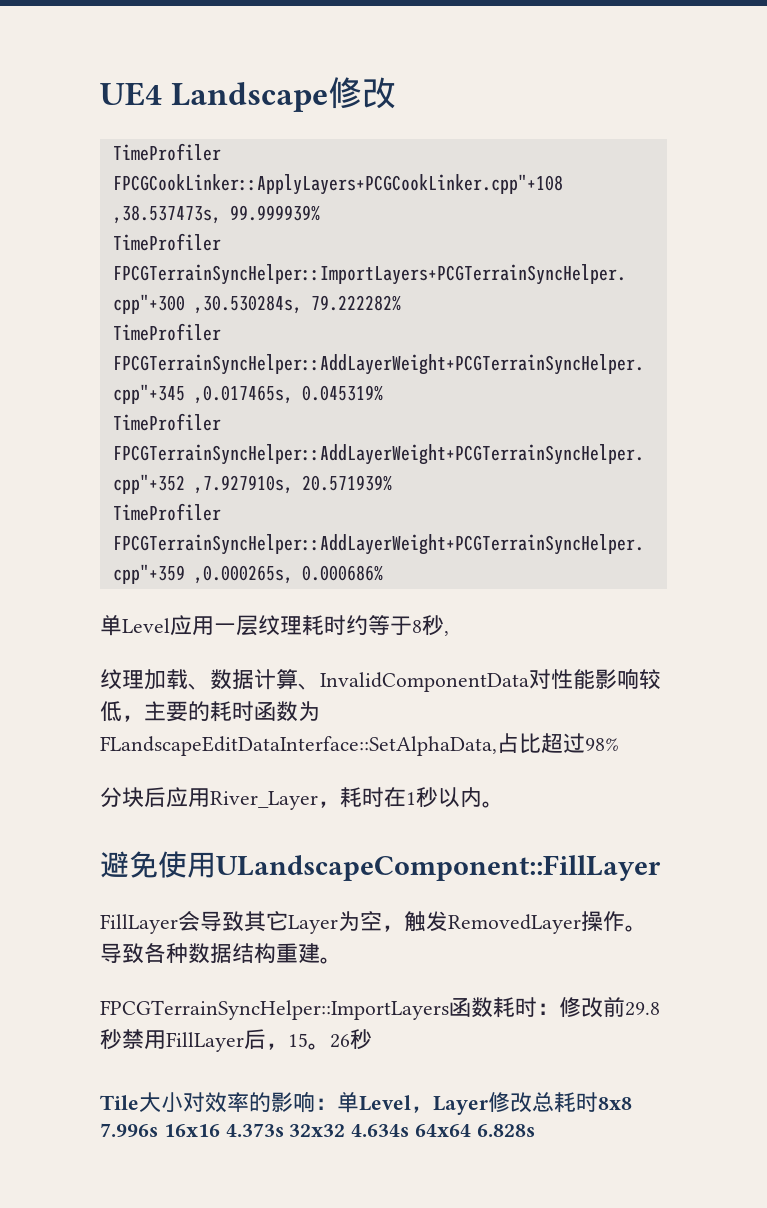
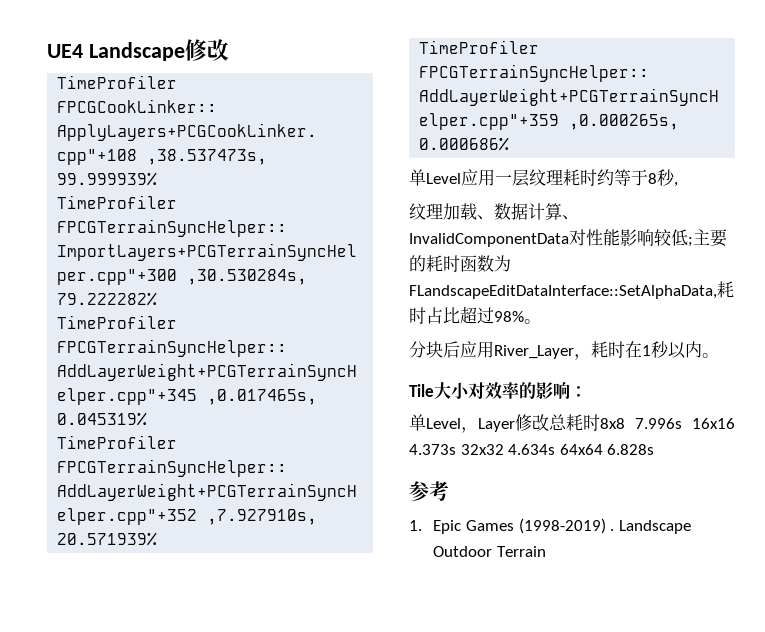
- 纹理加载、数据计算、InvalidComponentData对性能影响较低，主要的耗时函数为FLandscapeEditDataInterface::SetAlphaData,占比超过98%
+ 纹理加载、数据计算、InvalidComponentData对性能影响较低;主要的耗时函数为FLandscapeEditDataInterface::SetAlphaData,耗时占比超过98%。
- 避免使用ULandscapeComponent::FillLayer
- FillLayer会导致其它Layer为空，触发RemovedLayer操作。导致各种数据结构重建。
- FPCGTerrainSyncHelper::ImportLayers函数耗时：修改前29.8秒禁用FillLayer后，15。26秒
- Tile大小对效率的影响：单Level，Layer修改总耗时8x8 7.996s 16x16 4.373s 32x32 4.634s 64x64 6.828s
+ Tile大小对效率的影响：
+ 单Level，Layer修改总耗时8x8 7.996s 16x16 4.373s 32x32 4.634s 64x64 6.828s
+ 参考
+ 1. Epic Games (1998-2019) . Landscape Outdoor Terrain

